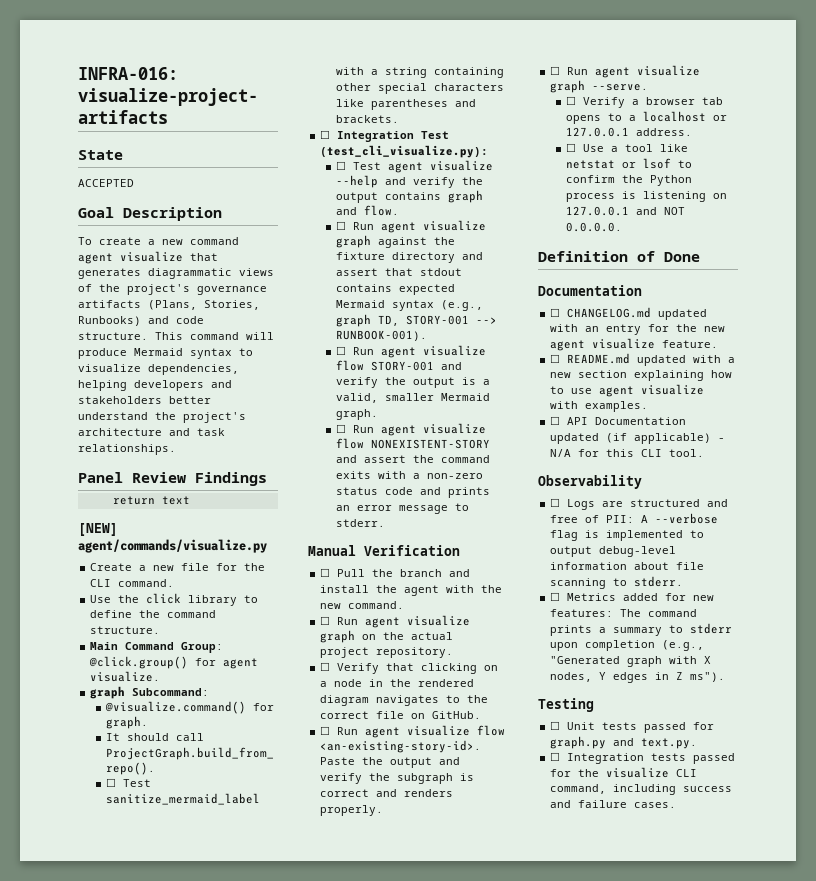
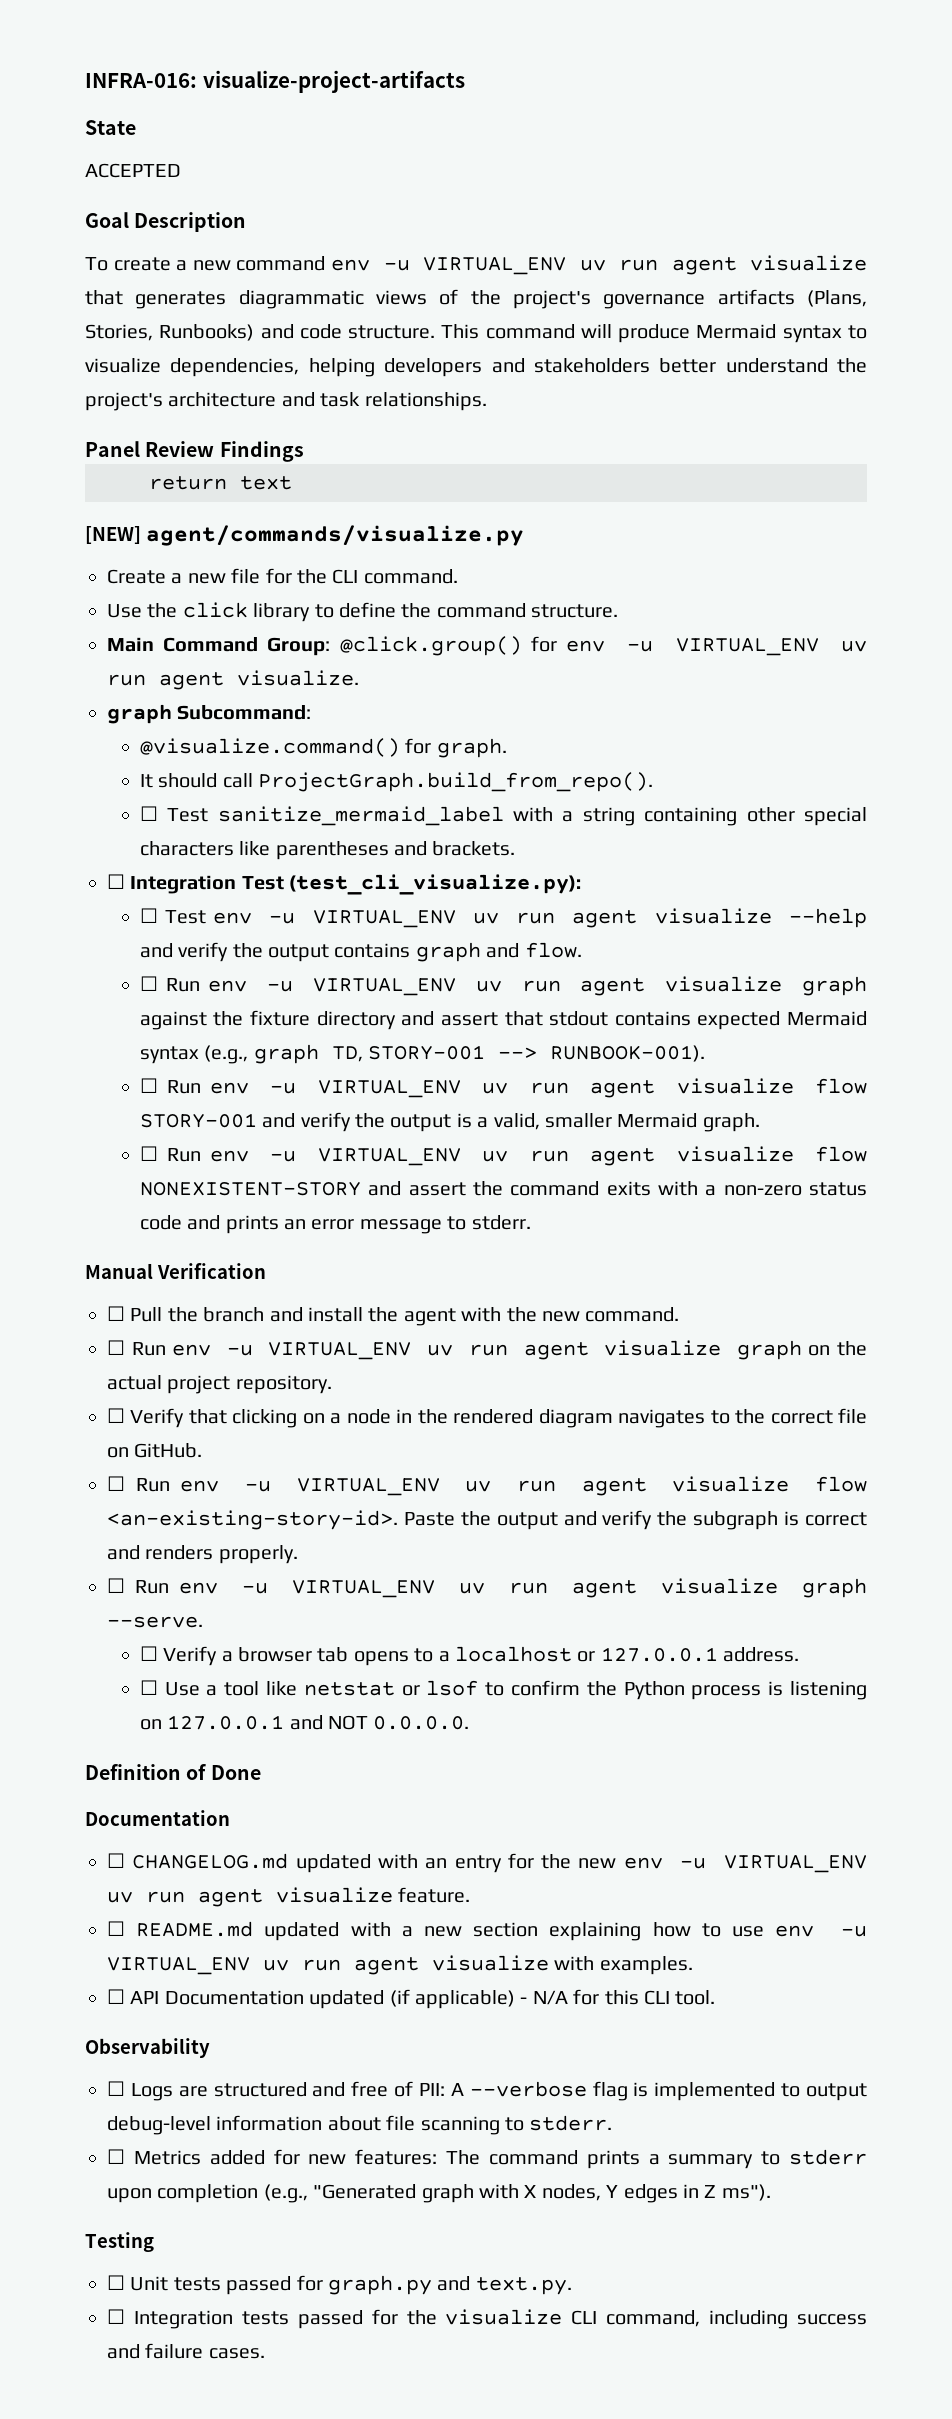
- To create a new command agent visualize that generates diagrammatic views of the project's governance artifacts (Plans, Stories, Runbooks) and code structure.
+ To create a new command env -u VIRTUAL_ENV uv run agent visualize that generates diagrammatic views of the project's governance artifacts (Plans, Stories, Runbooks) and code structure.
- Main Command Group: @click.group() for agent visualize.
+ Main Command Group: @click.group() for env -u VIRTUAL_ENV uv run agent visualize.
- ☐ Test agent visualize --help and verify the output contains graph and flow.
+ ☐ Test env -u VIRTUAL_ENV uv run agent visualize --help and verify the output contains graph and flow.
- ☐ Run agent visualize graph against the fixture directory and assert that stdout contains expected Mermaid syntax (e.g., graph TD, STORY-001 --> RUNBOOK-001).
+ ☐ Run env -u VIRTUAL_ENV uv run agent visualize graph against the fixture directory and assert that stdout contains expected Mermaid syntax (e.g., graph TD, STORY-001 --> RUNBOOK-001).
- ☐ Run agent visualize flow STORY-001 and verify the output is a valid, smaller Mermaid graph.
+ ☐ Run env -u VIRTUAL_ENV uv run agent visualize flow STORY-001 and verify the output is a valid, smaller Mermaid graph.
- ☐ Run agent visualize flow NONEXISTENT-STORY and assert the command exits with a non-zero status code and prints an error message to stderr.
+ ☐ Run env -u VIRTUAL_ENV uv run agent visualize flow NONEXISTENT-STORY and assert the command exits with a non-zero status code and prints an error message to stderr.
- ☐ Run agent visualize graph on the actual project repository.
+ ☐ Run env -u VIRTUAL_ENV uv run agent visualize graph on the actual project repository.
- ☐ Run agent visualize flow <an-existing-story-id>.
+ ☐ Run env -u VIRTUAL_ENV uv run agent visualize flow <an-existing-story-id>.
- ☐ Run agent visualize graph --serve.
+ ☐ Run env -u VIRTUAL_ENV uv run agent visualize graph --serve.
- ☐ CHANGELOG.md updated with an entry for the new agent visualize feature.
+ ☐ CHANGELOG.md updated with an entry for the new env -u VIRTUAL_ENV uv run agent visualize feature.
- ☐ README.md updated with a new section explaining how to use agent visualize with examples.
+ ☐ README.md updated with a new section explaining how to use env -u VIRTUAL_ENV uv run agent visualize with examples.

